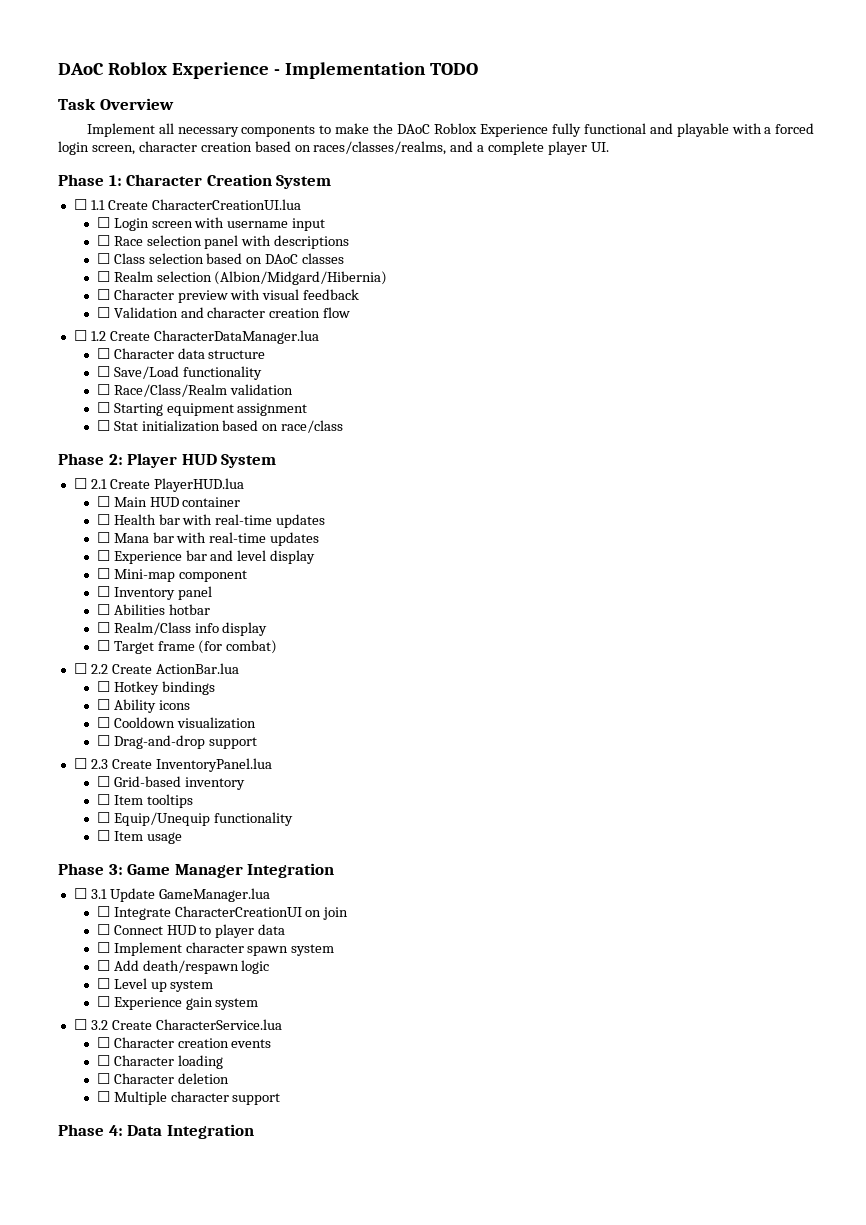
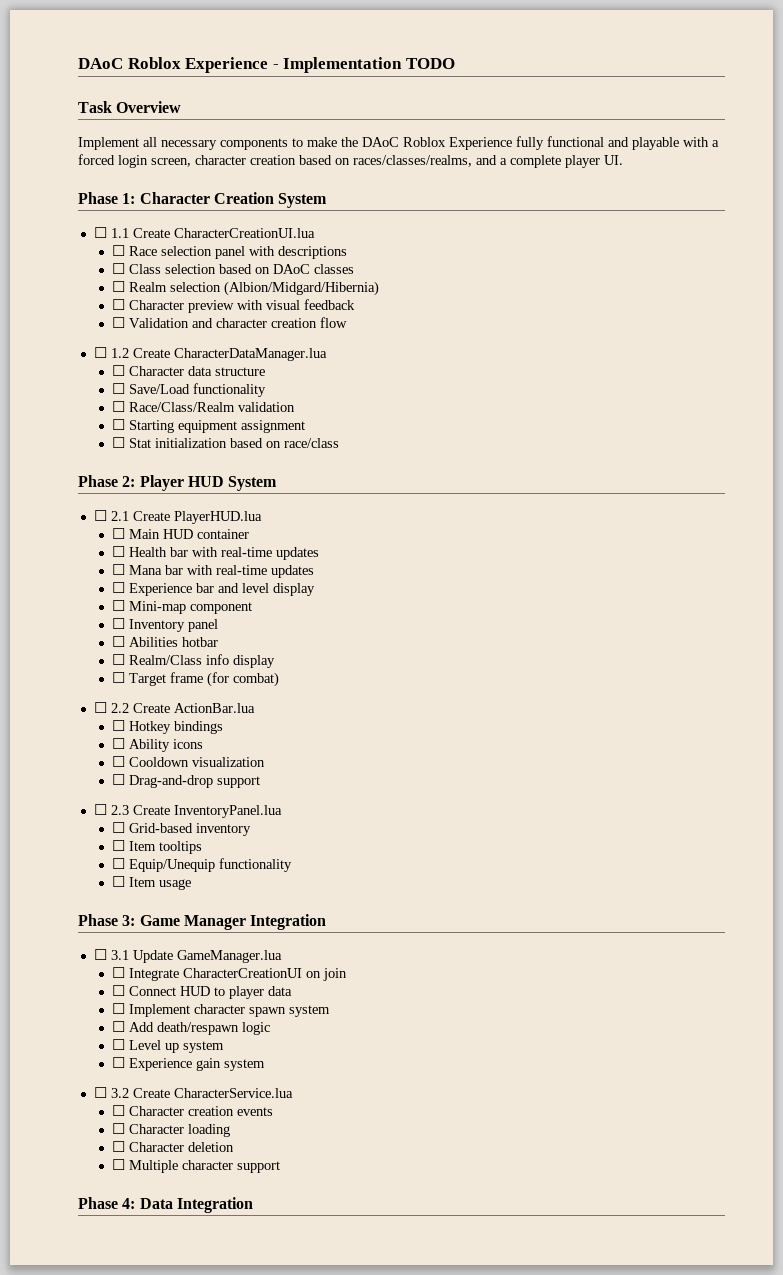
- ☐ Login screen with username input

